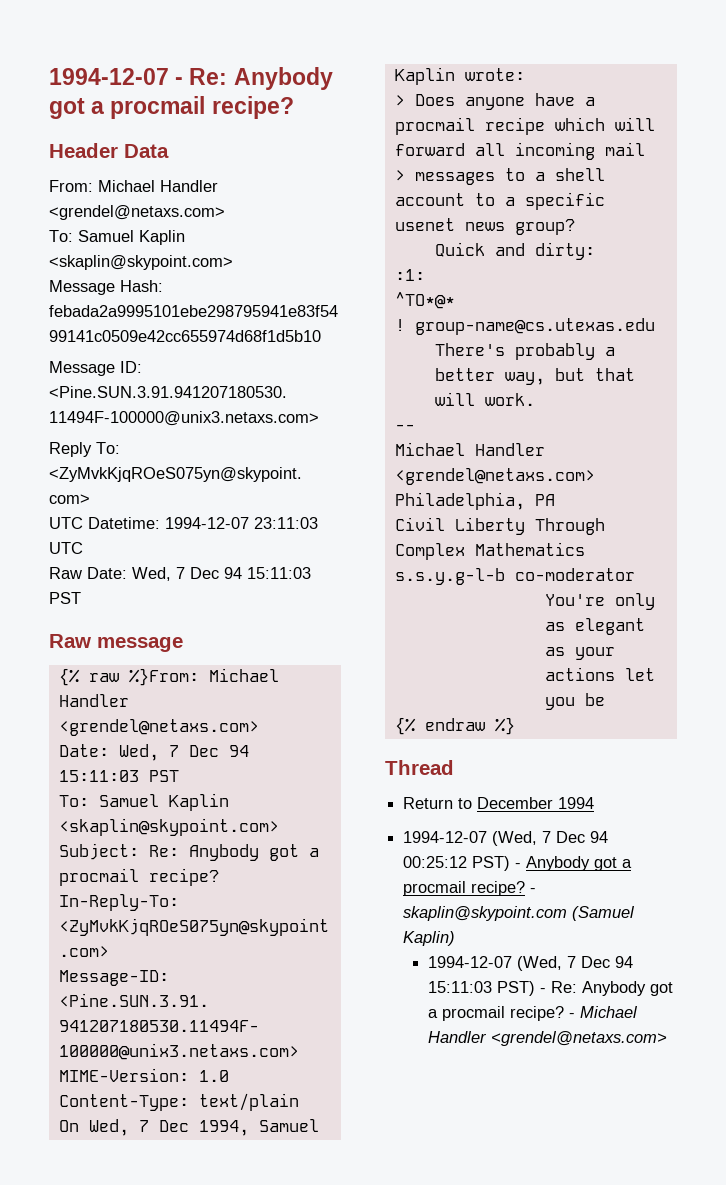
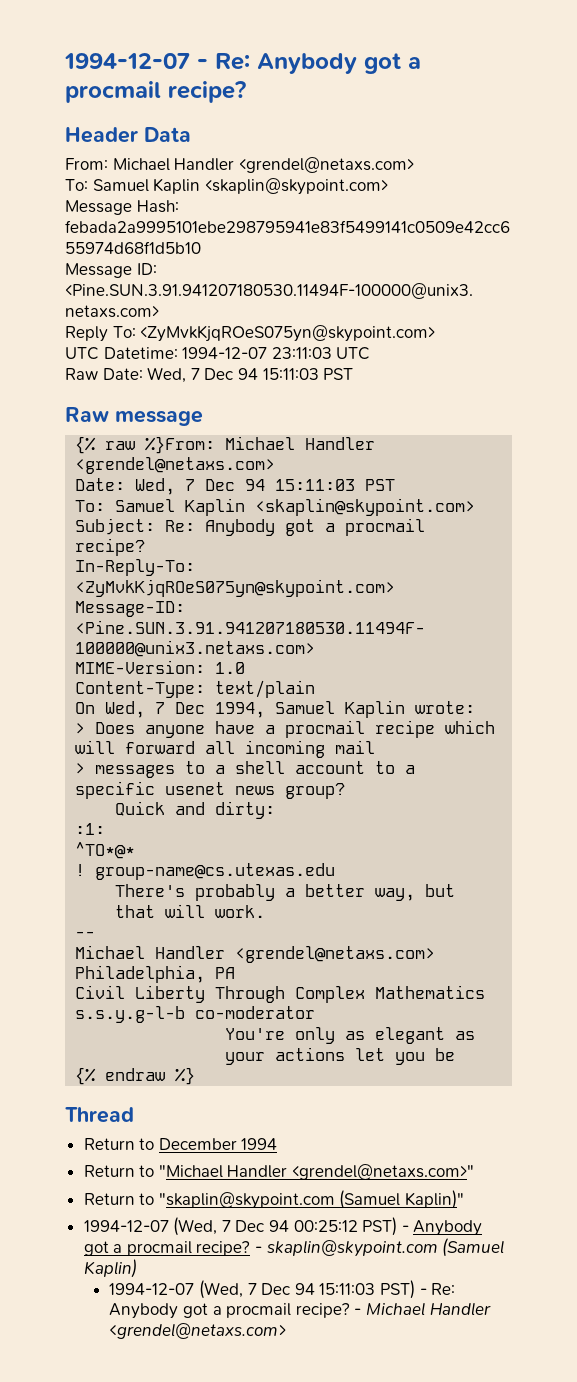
+ Return to "Michael Handler <grendel@netaxs.com>"
+ Return to "skaplin@skypoint.com (Samuel Kaplin)"

